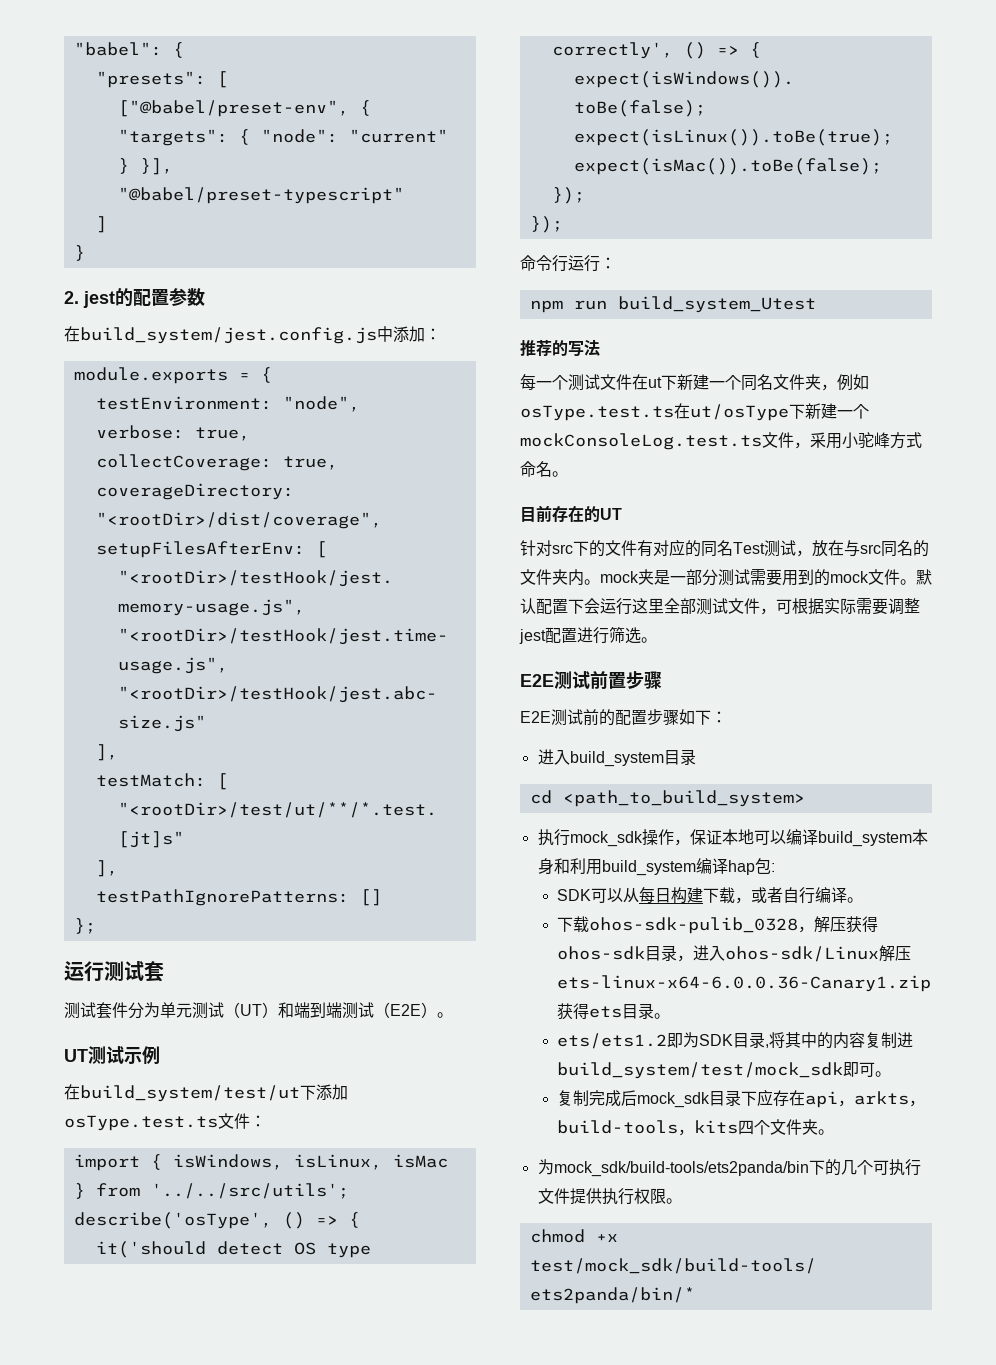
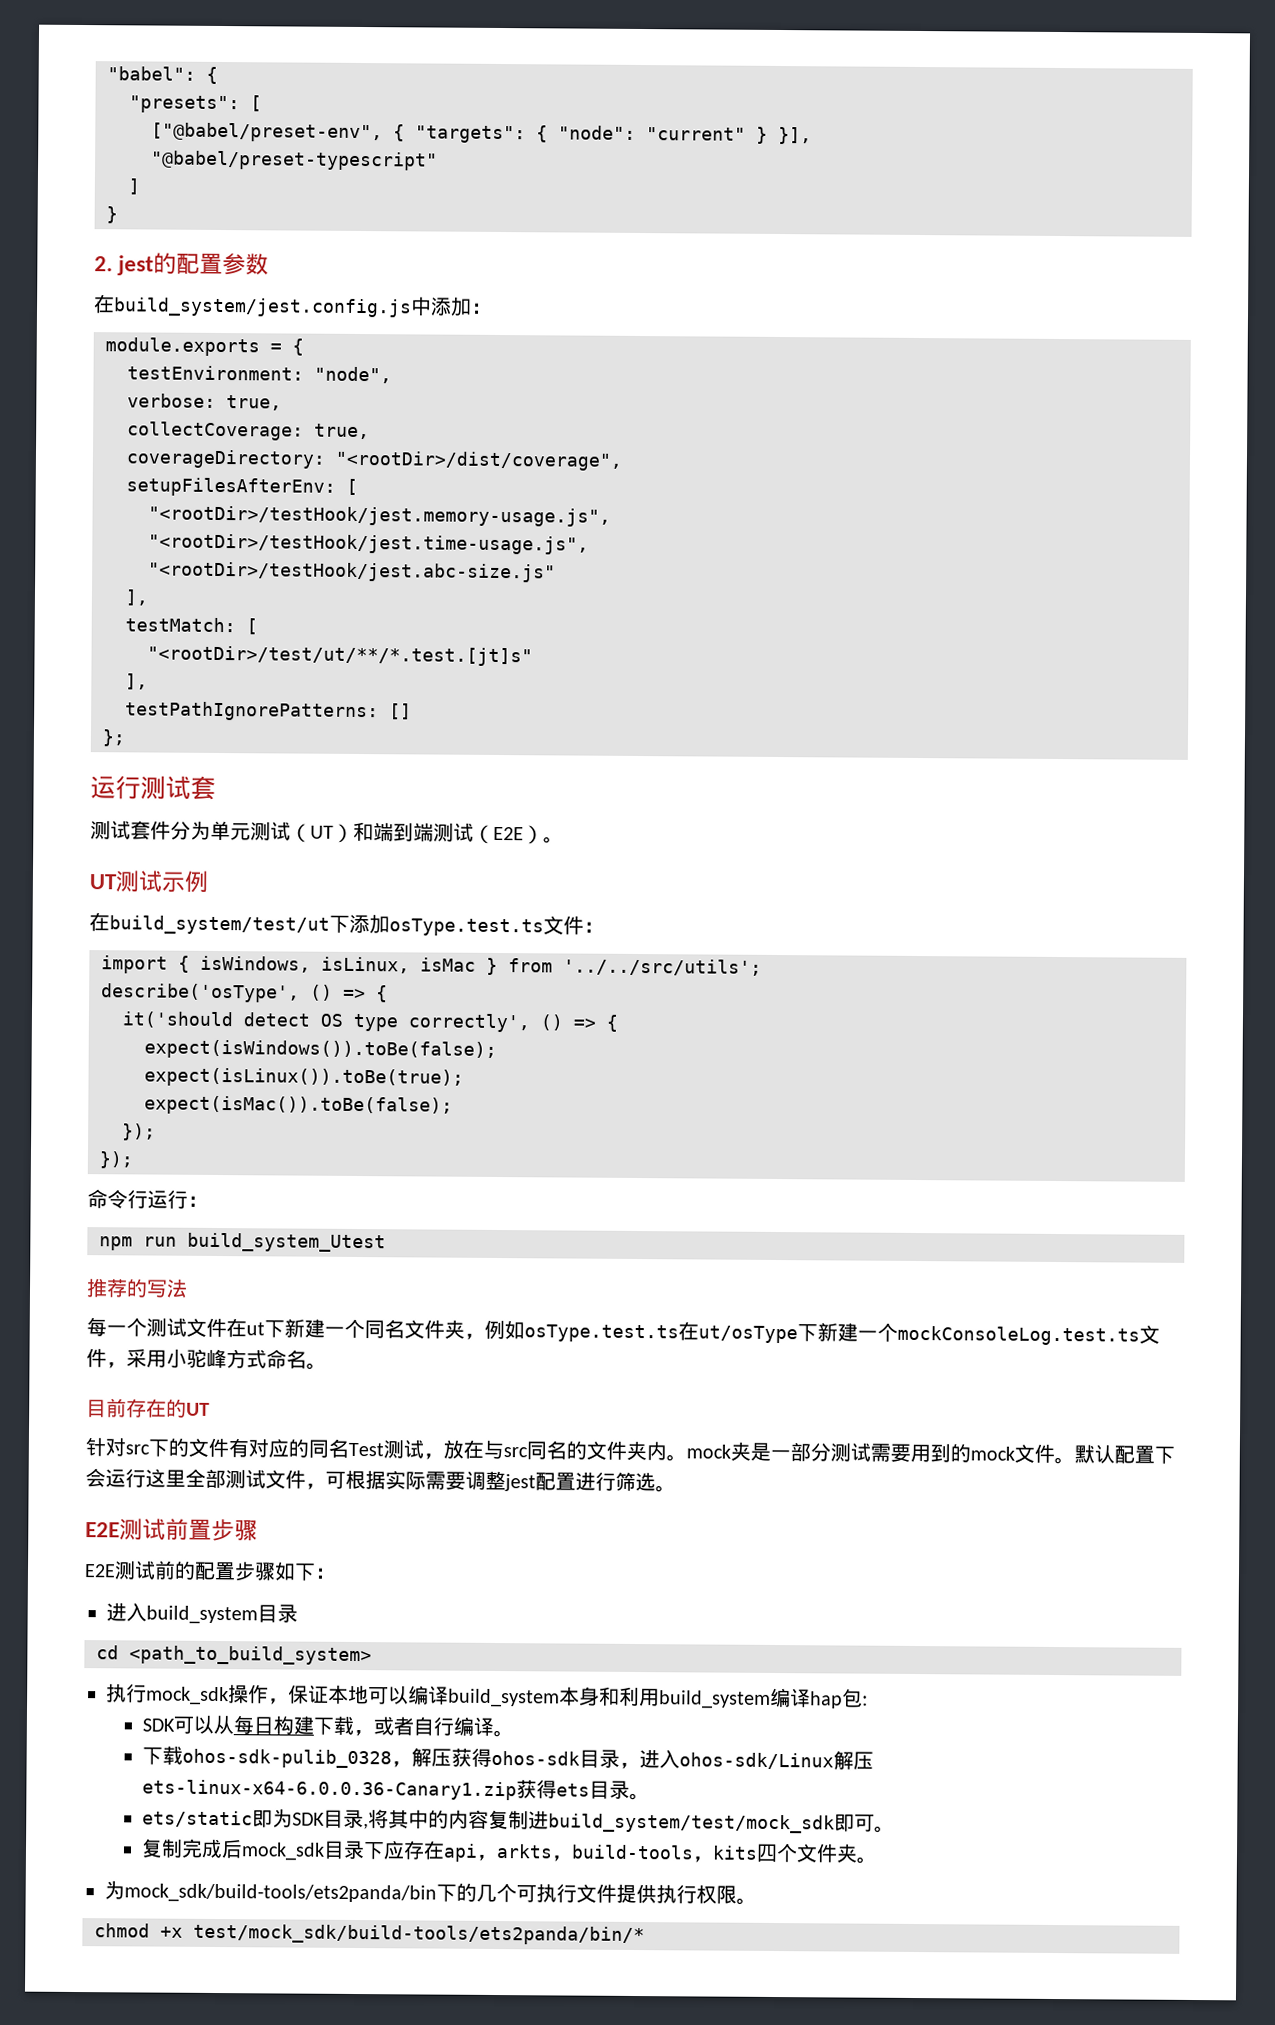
- ets/ets1.2即为SDK目录,将其中的内容复制进build_system/test/mock_sdk即可。
+ ets/static即为SDK目录,将其中的内容复制进build_system/test/mock_sdk即可。

